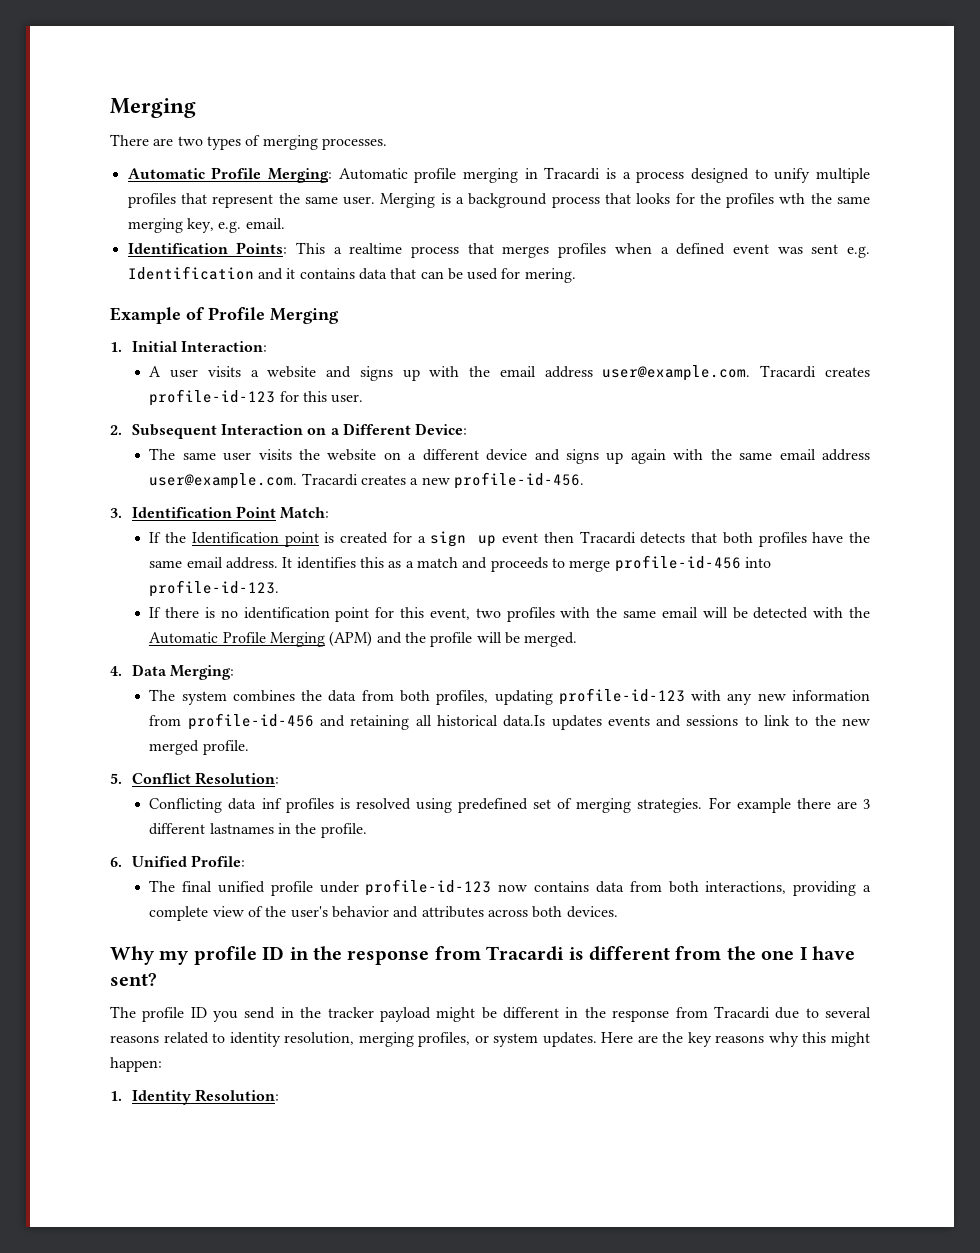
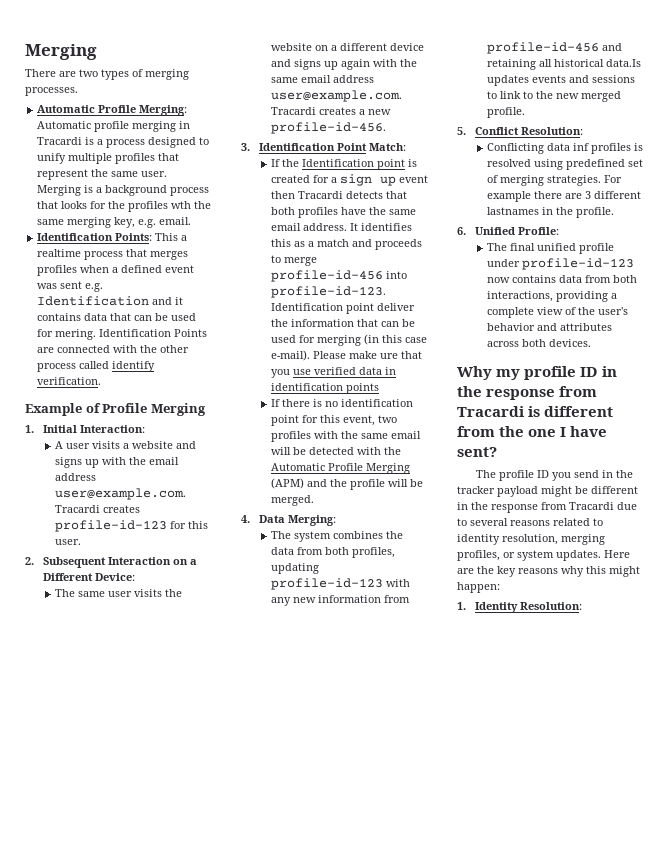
+ Identification Points are connected with the other process called identify verification.
+ Identification point deliver the information that can be used for merging (in this case e-mail). Please make ure that you use verified data in identification points

